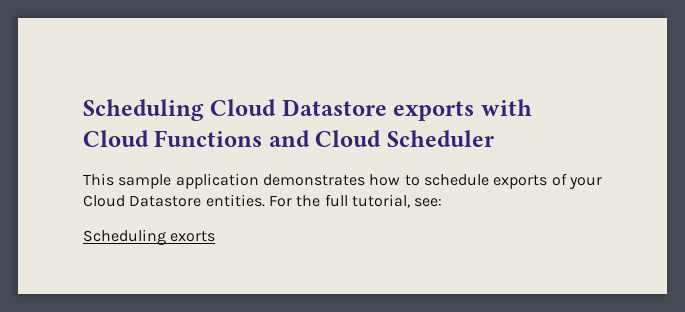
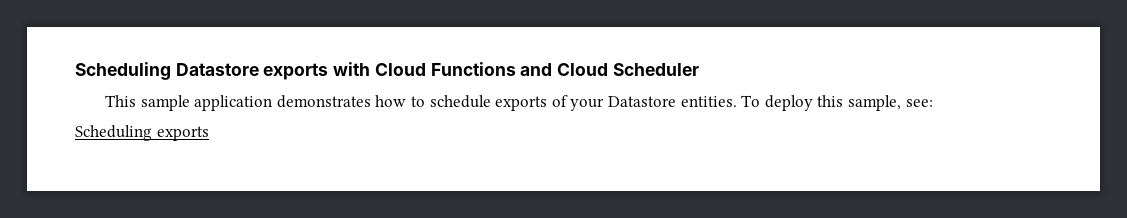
- Scheduling Cloud Datastore exports with Cloud Functions and Cloud Scheduler
+ Scheduling Datastore exports with Cloud Functions and Cloud Scheduler
- This sample application demonstrates how to schedule exports of your Cloud Datastore entities.
+ This sample application demonstrates how to schedule exports of your Datastore entities.
- For the full tutorial, see:
+ To deploy this sample, see:
- Scheduling exorts
+ Scheduling exports

